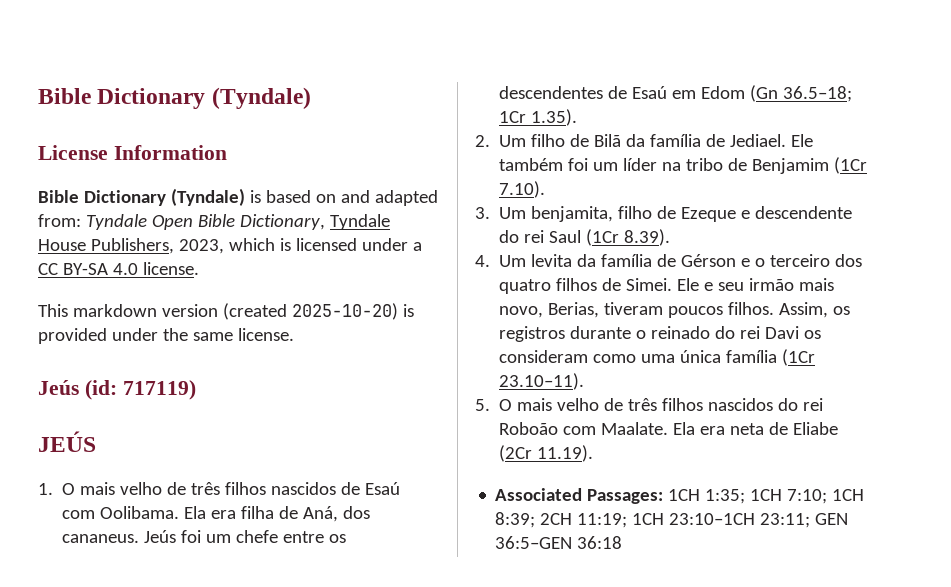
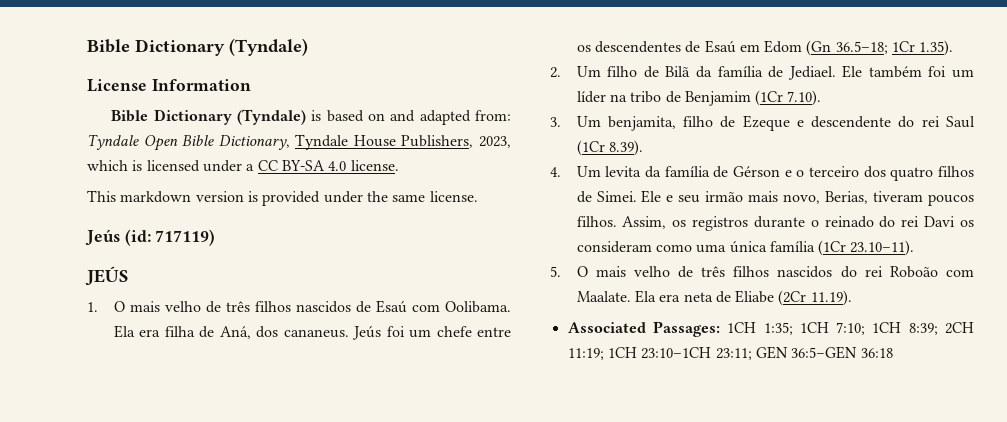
- This markdown version (created 2025-10-20) is provided under the same license.
+ This markdown version is provided under the same license.

